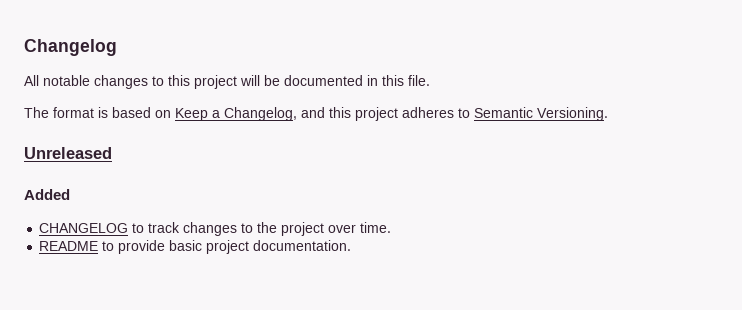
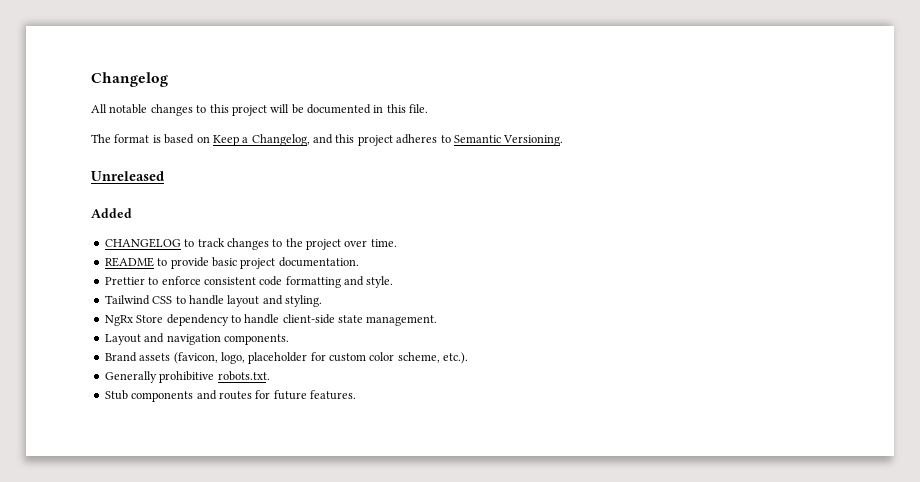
+ Prettier to enforce consistent code formatting and style.
+ Tailwind CSS to handle layout and styling.
+ NgRx Store dependency to handle client-side state management.
+ Layout and navigation components.
+ Brand assets (favicon, logo, placeholder for custom color scheme, etc.).
+ Generally prohibitive robots.txt.
+ Stub components and routes for future features.

